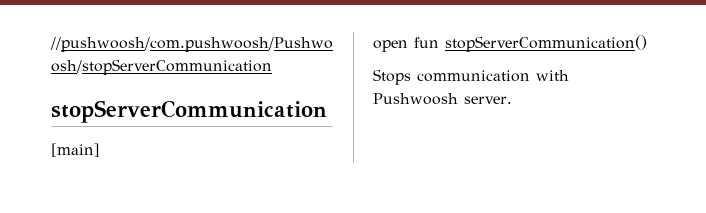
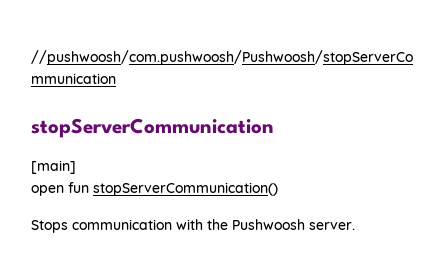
- Stops communication with Pushwoosh server.
+ Stops communication with the Pushwoosh server.

